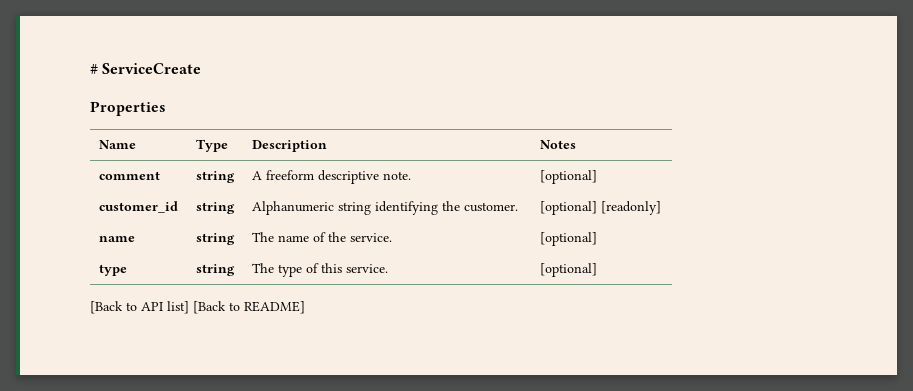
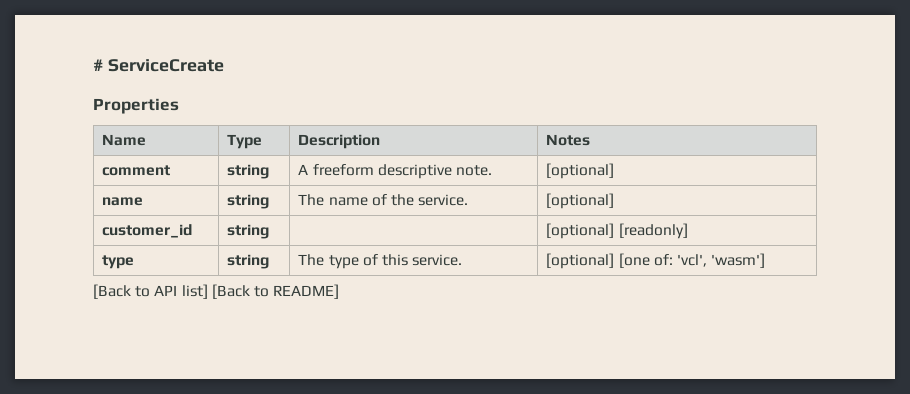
- customer_id | string | Alphanumeric string identifying the customer. | [optional] [readonly]
+ customer_id | string | | [optional] [readonly]
- type | string | The type of this service. | [optional]
+ type | string | The type of this service. | [optional] [one of: 'vcl', 'wasm']

